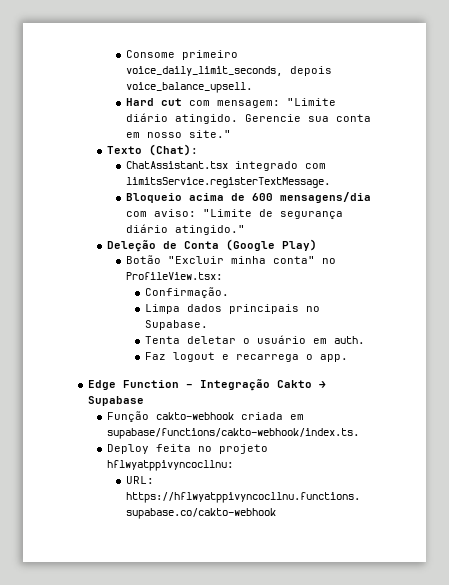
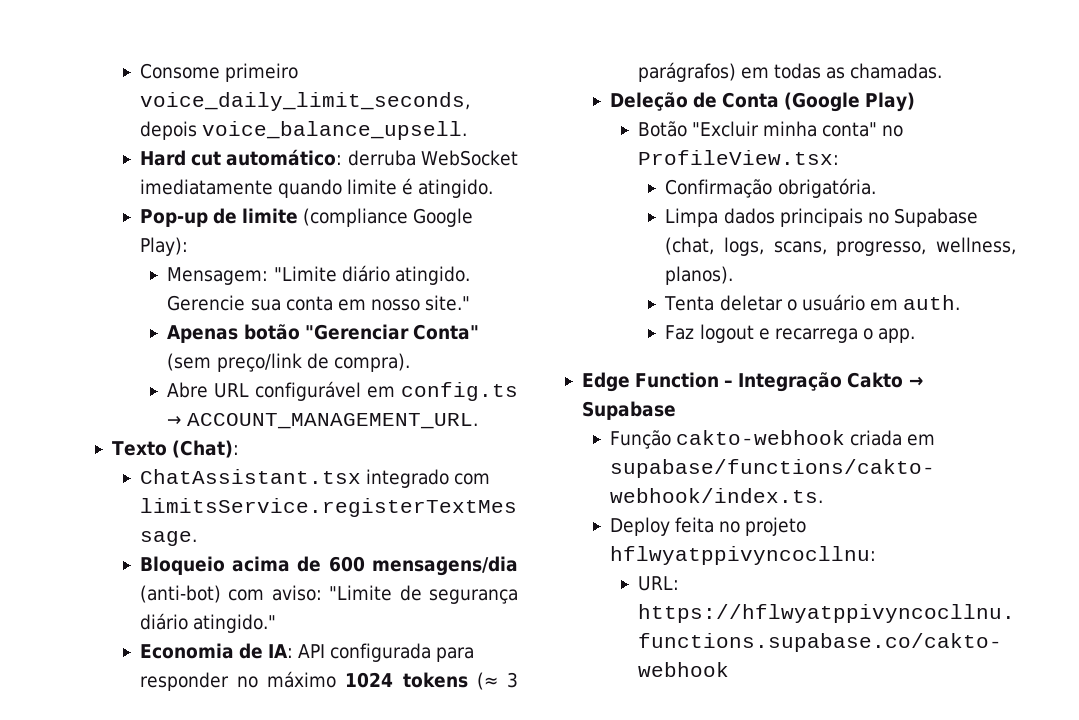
- Hard cut com mensagem: "Limite diário atingido.
+ Hard cut automático: derruba WebSocket imediatamente quando limite é atingido.
+ Pop-up de limite (compliance Google Play):
+ Mensagem: "Limite diário atingido.
+ Apenas botão "Gerenciar Conta" (sem preço/link de compra).
+ Abre URL configurável em config.ts → ACCOUNT_MANAGEMENT_URL.
- Bloqueio acima de 600 mensagens/dia com aviso: "Limite de segurança diário atingido."
+ Bloqueio acima de 600 mensagens/dia (anti-bot) com aviso: "Limite de segurança diário atingido."
+ Economia de IA: API configurada para responder no máximo 1024 tokens (≈ 3 parágrafos) em todas as chamadas.
- Confirmação.
+ Confirmação obrigatória.
- Limpa dados principais no Supabase.
+ Limpa dados principais no Supabase (chat, logs, scans, progresso, wellness, planos).

